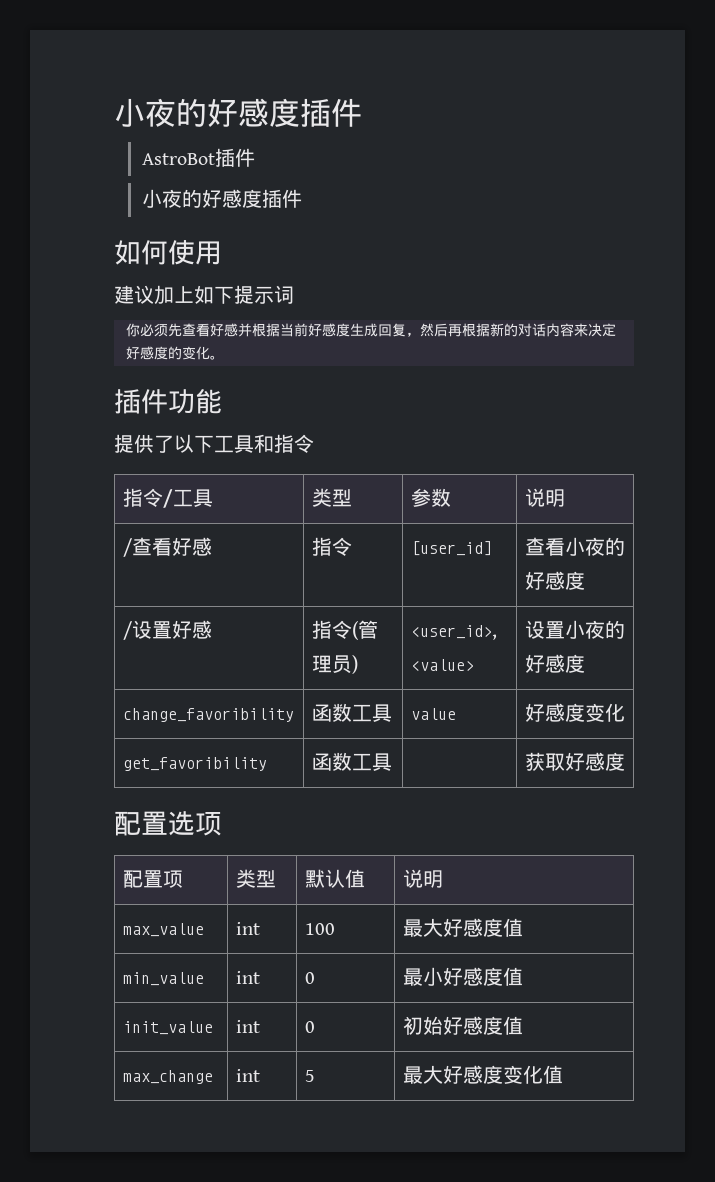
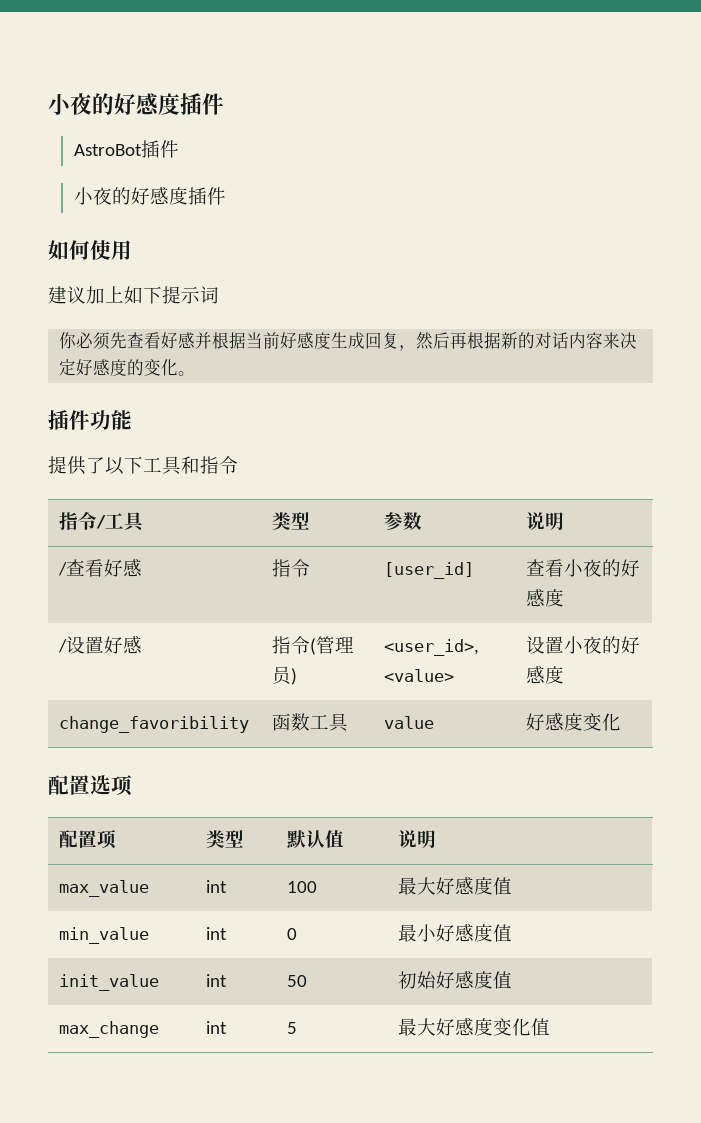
- get_favoribility | 函数工具 | | 获取好感度
- init_value | int | 0 | 初始好感度值
+ init_value | int | 50 | 初始好感度值

